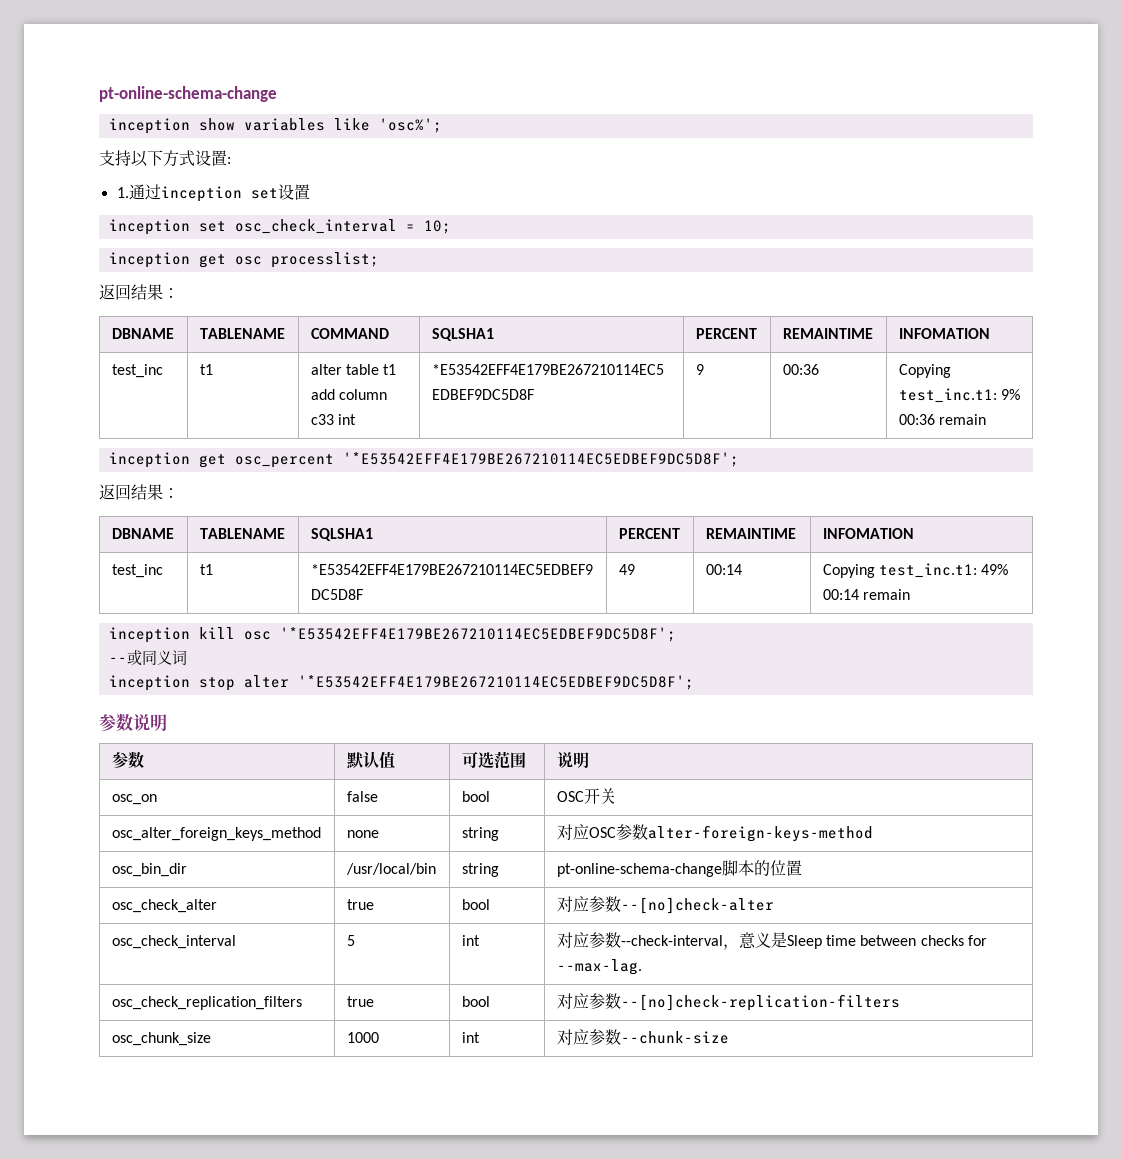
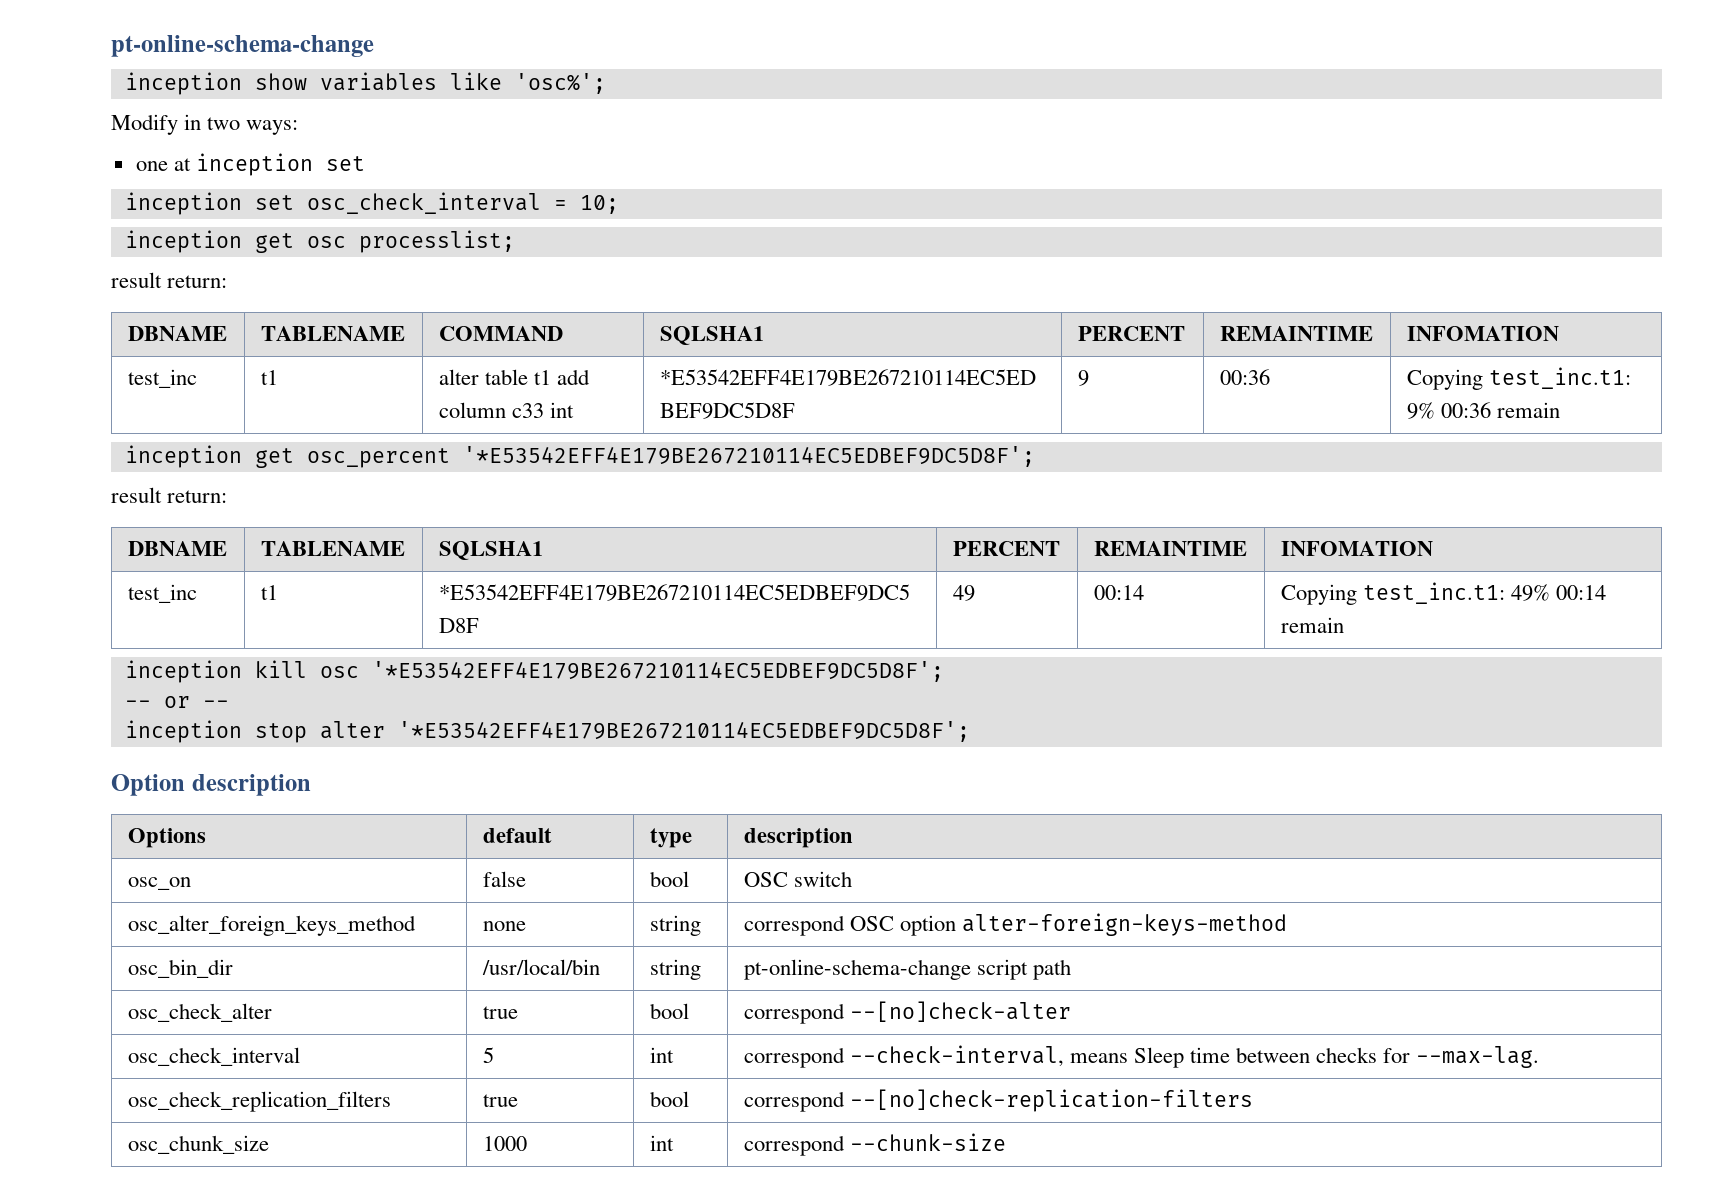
- 支持以下方式设置:
- 1.通过inception set设置
+ Modify in two ways:
+ one at inception set
  inception get osc processlist;
- 返回结果：
+ result return:
  inception get osc_percent '*E53542EFF4E179BE267210114EC5EDBEF9DC5D8F';
- 返回结果：
+ result return:
- --或同义词
+ -- or --
- 参数说明
- 参数 | 默认值 | 可选范围 | 说明
+ Option description
+ Options | default | type | description
- osc_on | false | bool | OSC开关
+ osc_on | false | bool | OSC switch
- osc_alter_foreign_keys_method | none | string | 对应OSC参数alter-foreign-keys-method
+ osc_alter_foreign_keys_method | none | string | correspond OSC option alter-foreign-keys-method
- osc_bin_dir | /usr/local/bin | string | pt-online-schema-change脚本的位置
+ osc_bin_dir | /usr/local/bin | string | pt-online-schema-change script path
- osc_check_alter | true | bool | 对应参数--[no]check-alter
+ osc_check_alter | true | bool | correspond --[no]check-alter
- osc_check_interval | 5 | int | 对应参数--check-interval，意义是Sleep time between checks for --max-lag.
+ osc_check_interval | 5 | int | correspond --check-interval, means Sleep time between checks for --max-lag.
- osc_check_replication_filters | true | bool | 对应参数--[no]check-replication-filters
+ osc_check_replication_filters | true | bool | correspond --[no]check-replication-filters
- osc_chunk_size | 1000 | int | 对应参数--chunk-size
+ osc_chunk_size | 1000 | int | correspond --chunk-size

